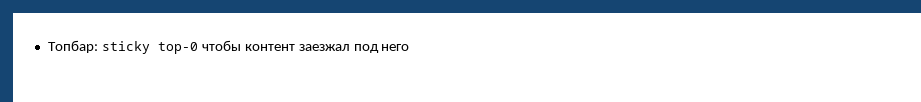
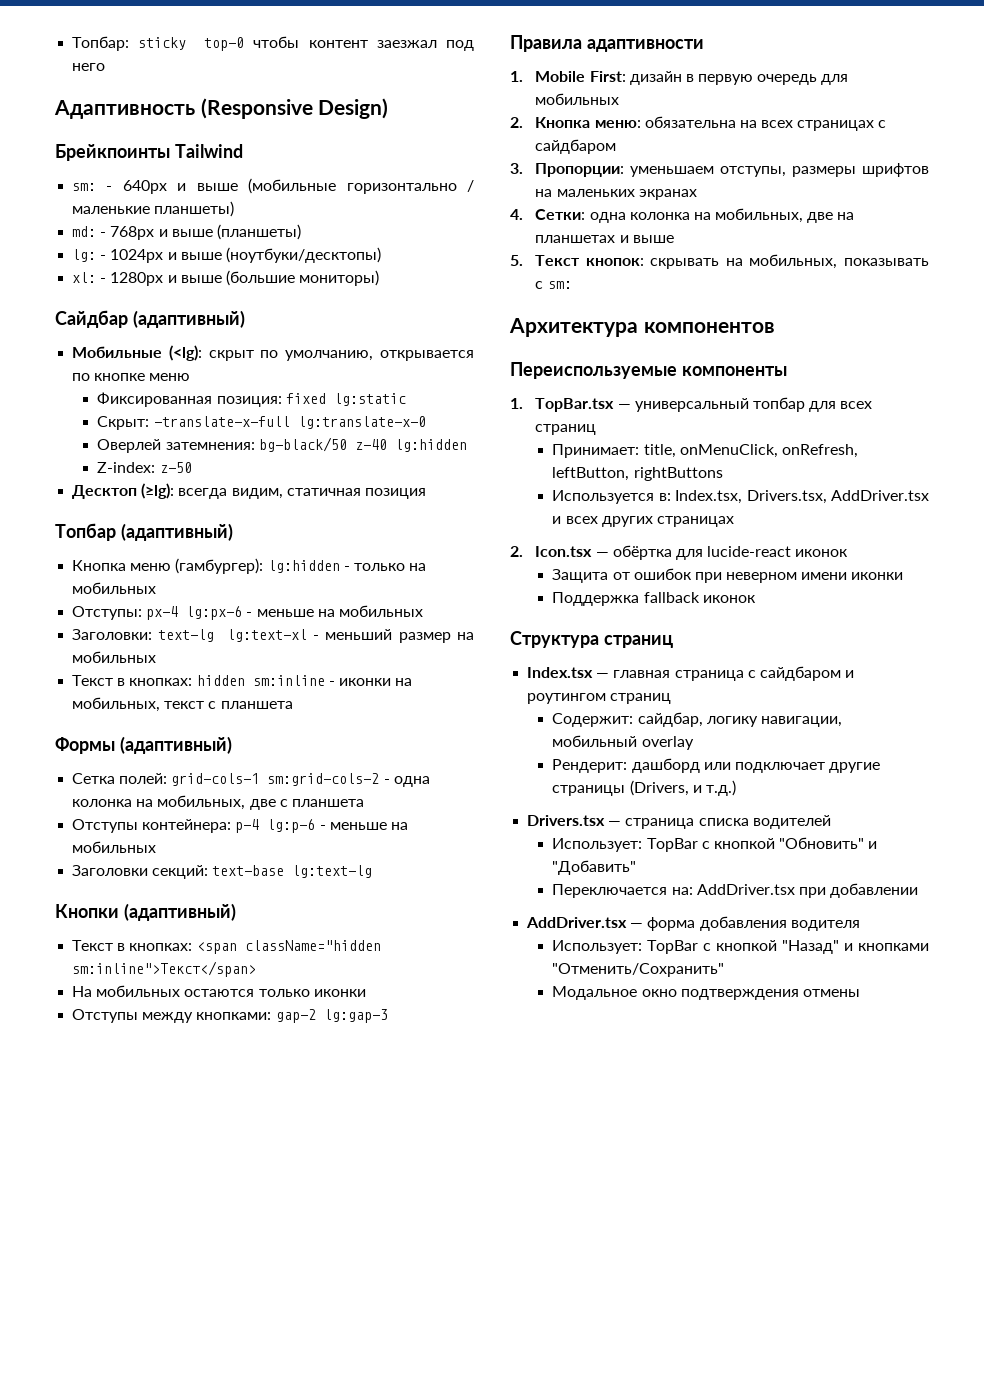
+ Адаптивность (Responsive Design)
+ Брейкпоинты Tailwind
+ sm: - 640px и выше (мобильные горизонтально / маленькие планшеты)
+ md: - 768px и выше (планшеты)
+ lg: - 1024px и выше (ноутбуки/десктопы)
+ xl: - 1280px и выше (большие мониторы)
+ Сайдбар (адаптивный)
+ Мобильные (<lg): скрыт по умолчанию, открывается по кнопке меню
+ Фиксированная позиция: fixed lg:static
+ Скрыт: -translate-x-full lg:translate-x-0
+ Оверлей затемнения: bg-black/50 z-40 lg:hidden
+ Z-index: z-50
+ Десктоп (≥lg): всегда видим, статичная позиция
+ Топбар (адаптивный)
+ Кнопка меню (гамбургер): lg:hidden - только на мобильных
+ Отступы: px-4 lg:px-6 - меньше на мобильных
+ Заголовки: text-lg lg:text-xl - меньший размер на мобильных
+ Текст в кнопках: hidden sm:inline - иконки на мобильных, текст с планшета
+ Формы (адаптивный)
+ Сетка полей: grid-cols-1 sm:grid-cols-2 - одна колонка на мобильных, две с планшета
+ Отступы контейнера: p-4 lg:p-6 - меньше на мобильных
+ Заголовки секций: text-base lg:text-lg
+ Кнопки (адаптивный)
+ Текст в кнопках: <span className="hidden sm:inline">Текст</span>
+ На мобильных остаются только иконки
+ Отступы между кнопками: gap-2 lg:gap-3
+ Правила адаптивности
+ 1. Mobile First: дизайн в первую очередь для мобильных
+ 2. Кнопка меню: обязательна на всех страницах с сайдбаром
+ 3. Пропорции: уменьшаем отступы, размеры шрифтов на маленьких экранах
+ 4. Сетки: одна колонка на мобильных, две на планшетах и выше
+ 5. Текст кнопок: скрывать на мобильных, показывать с sm:
+ Архитектура компонентов
+ Переиспользуемые компоненты
+ 1. TopBar.tsx — универсальный топбар для всех страниц
+ Принимает: title, onMenuClick, onRefresh, leftButton, rightButtons
+ Используется в: Index.tsx, Drivers.tsx, AddDriver.tsx и всех других страницах
+ 2. Icon.tsx — обёртка для lucide-react иконок
+ Защита от ошибок при неверном имени иконки
+ Поддержка fallback иконок
+ Структура страниц
+ Index.tsx — главная страница с сайдбаром и роутингом страниц
+ Содержит: сайдбар, логику навигации, мобильный overlay
+ Рендерит: дашборд или подключает другие страницы (Drivers, и т.д.)
+ Drivers.tsx — страница списка водителей
+ Использует: TopBar с кнопкой "Обновить" и "Добавить"
+ Переключается на: AddDriver.tsx при добавлении
+ AddDriver.tsx — форма добавления водителя
+ Использует: TopBar с кнопкой "Назад" и кнопками "Отменить/Сохранить"
+ Модальное окно подтверждения отмены

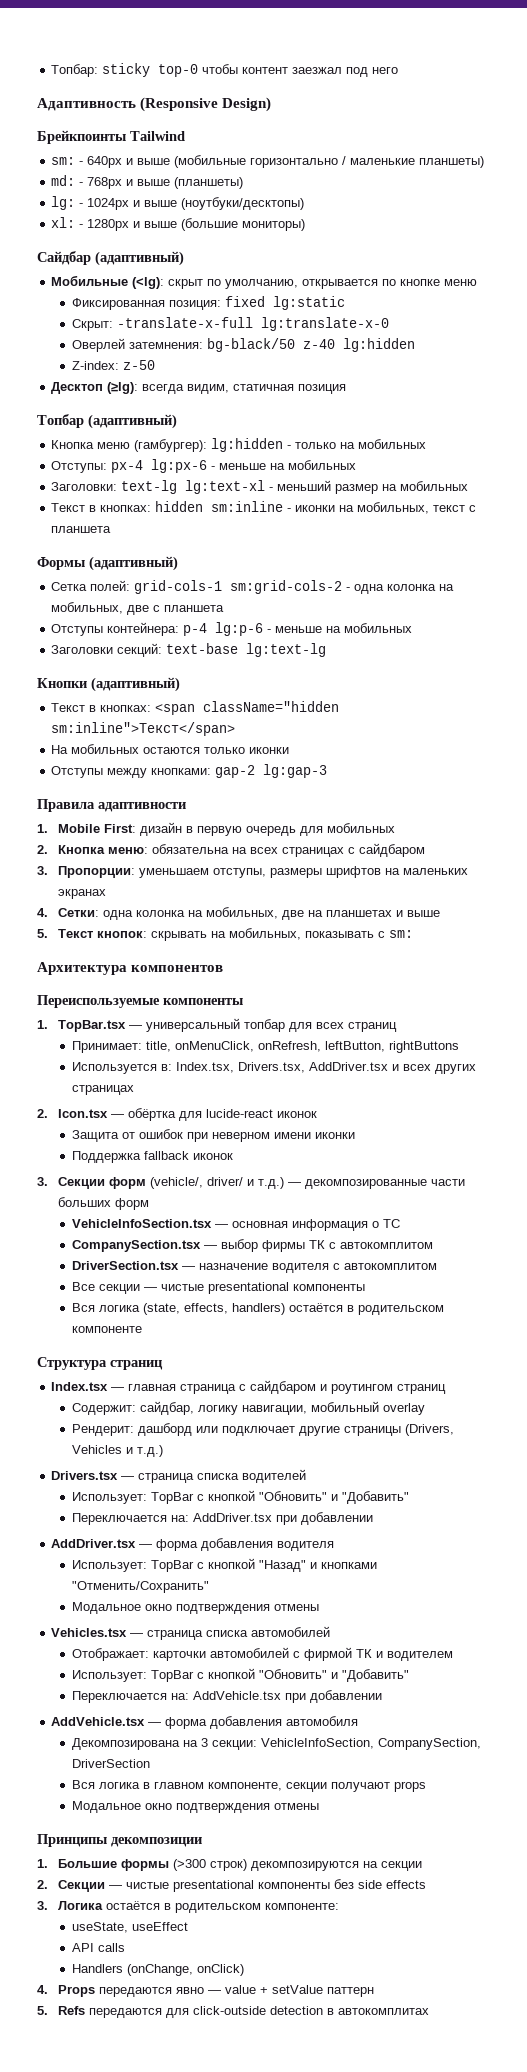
+ 3. Секции форм (vehicle/, driver/ и т.д.) — декомпозированные части больших форм
+ VehicleInfoSection.tsx — основная информация о ТС
+ CompanySection.tsx — выбор фирмы ТК с автокомплитом
+ DriverSection.tsx — назначение водителя с автокомплитом
+ Все секции — чистые presentational компоненты
+ Вся логика (state, effects, handlers) остаётся в родительском компоненте
- Рендерит: дашборд или подключает другие страницы (Drivers, и т.д.)
+ Рендерит: дашборд или подключает другие страницы (Drivers, Vehicles и т.д.)
+ Vehicles.tsx — страница списка автомобилей
+ Отображает: карточки автомобилей с фирмой ТК и водителем
+ Использует: TopBar с кнопкой "Обновить" и "Добавить"
+ Переключается на: AddVehicle.tsx при добавлении
+ AddVehicle.tsx — форма добавления автомобиля
+ Декомпозирована на 3 секции: VehicleInfoSection, CompanySection, DriverSection
+ Вся логика в главном компоненте, секции получают props
+ Модальное окно подтверждения отмены
+ Принципы декомпозиции
+ 1. Большие формы (>300 строк) декомпозируются на секции
+ 2. Секции — чистые presentational компоненты без side effects
+ 3. Логика остаётся в родительском компоненте:
+ useState, useEffect
+ API calls
+ Handlers (onChange, onClick)
+ 4. Props передаются явно — value + setValue паттерн
+ 5. Refs передаются для click-outside detection в автокомплитах

